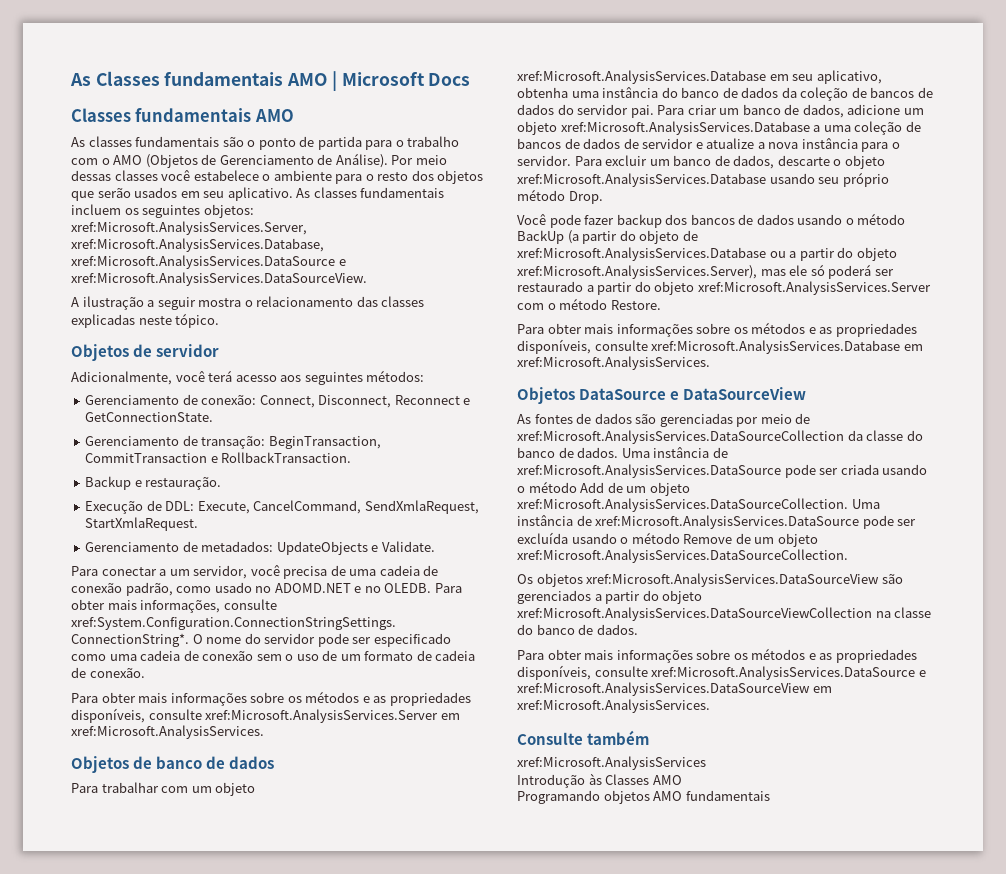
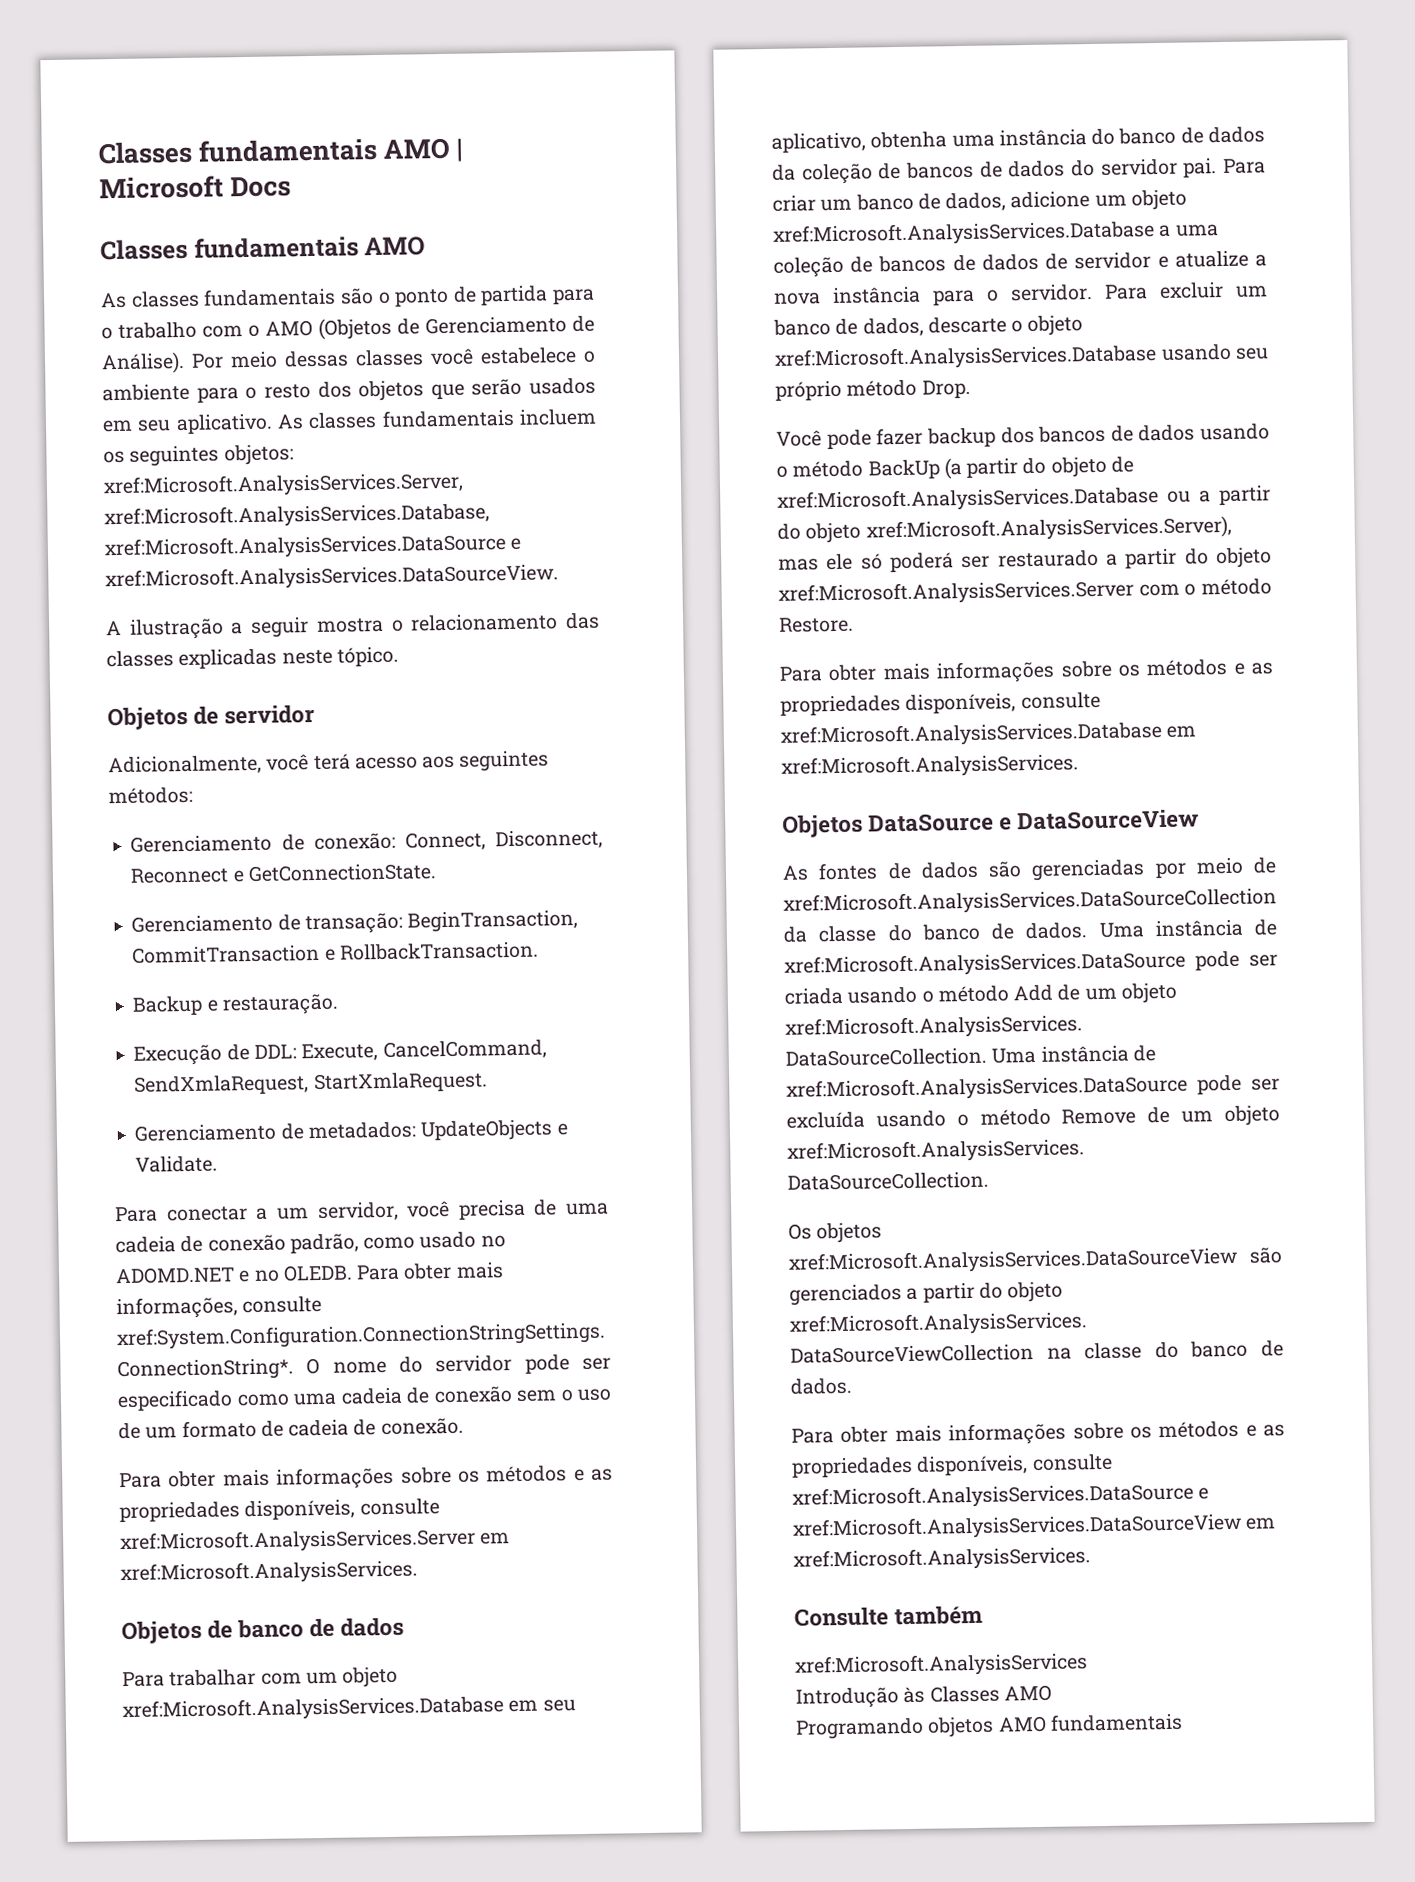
- As Classes fundamentais AMO | Microsoft Docs
+ Classes fundamentais AMO | Microsoft Docs

